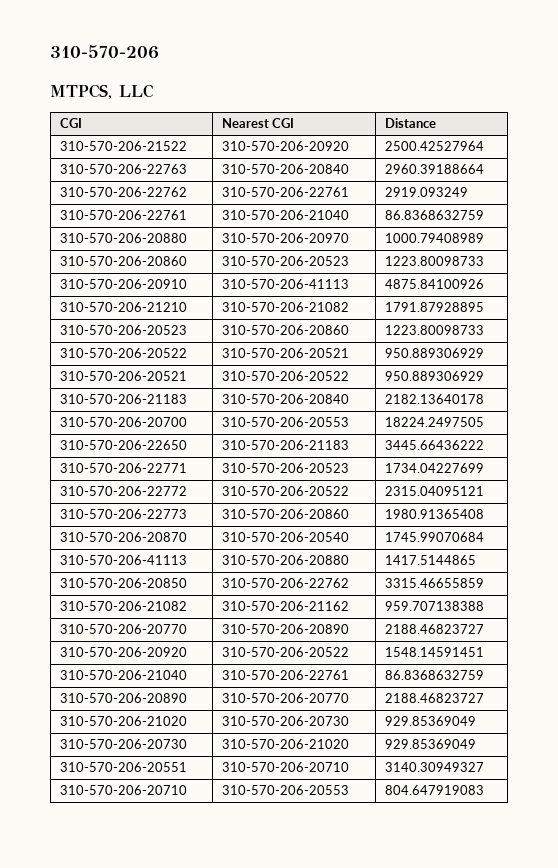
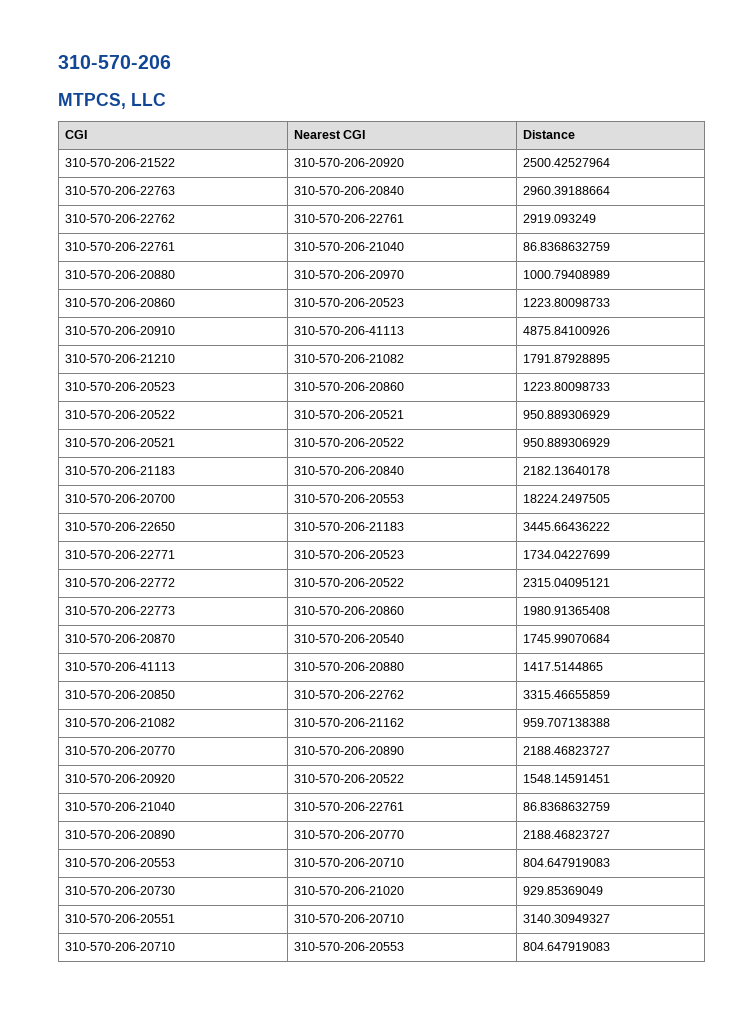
- 310-570-206-21020 | 310-570-206-20730 | 929.85369049
+ 310-570-206-20553 | 310-570-206-20710 | 804.647919083

